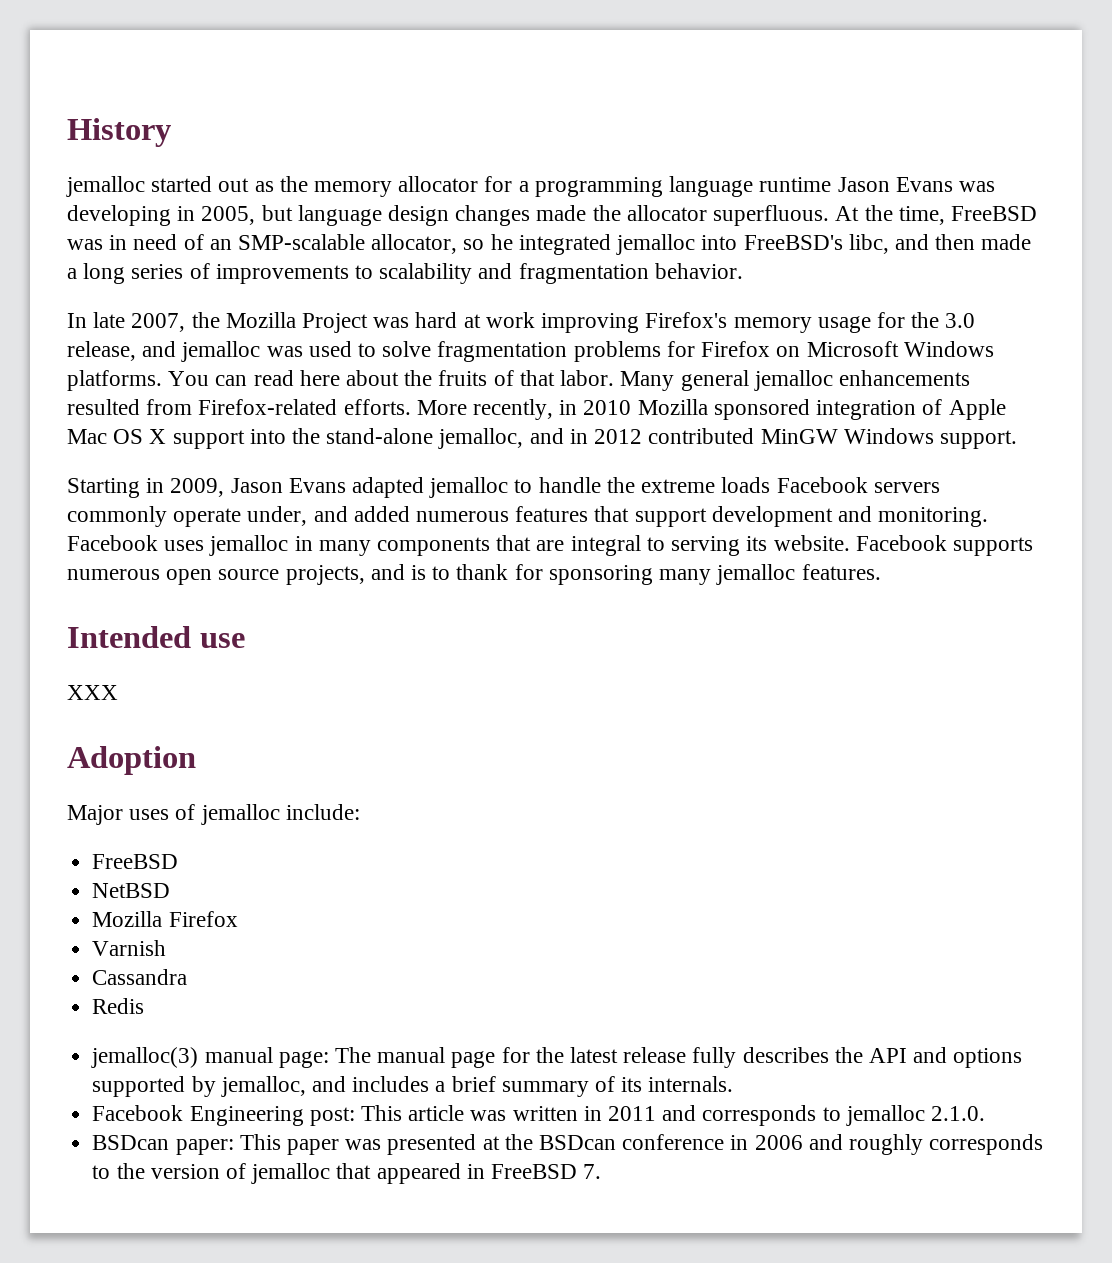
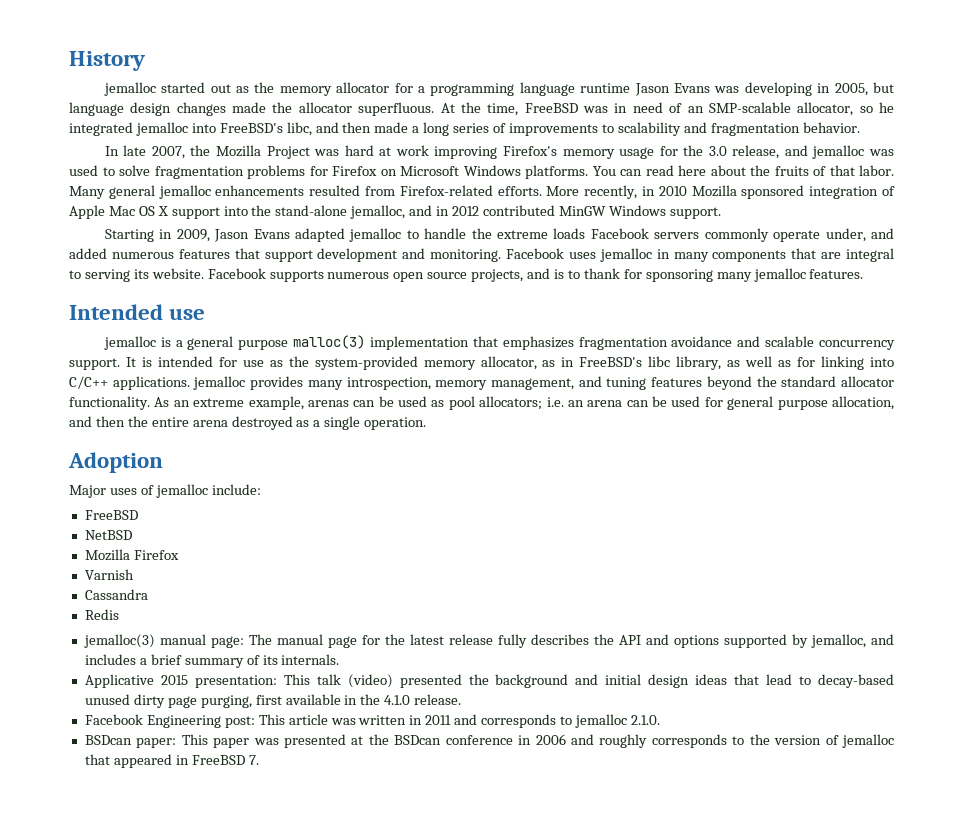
- XXX
+ jemalloc is a general purpose malloc(3) implementation that emphasizes fragmentation avoidance and scalable concurrency support. It is intended for use as the system-provided memory allocator, as in FreeBSD's libc library, as well as for linking into C/C++ applications. jemalloc provides many introspection, memory management, and tuning features beyond the standard allocator functionality. As an extreme example, arenas can be used as pool allocators; i.e. an arena can be used for general purpose allocation, and then the entire arena destroyed as a single operation.
+ Applicative 2015 presentation: This talk (video) presented the background and initial design ideas that lead to decay-based unused dirty page purging, first available in the 4.1.0 release.

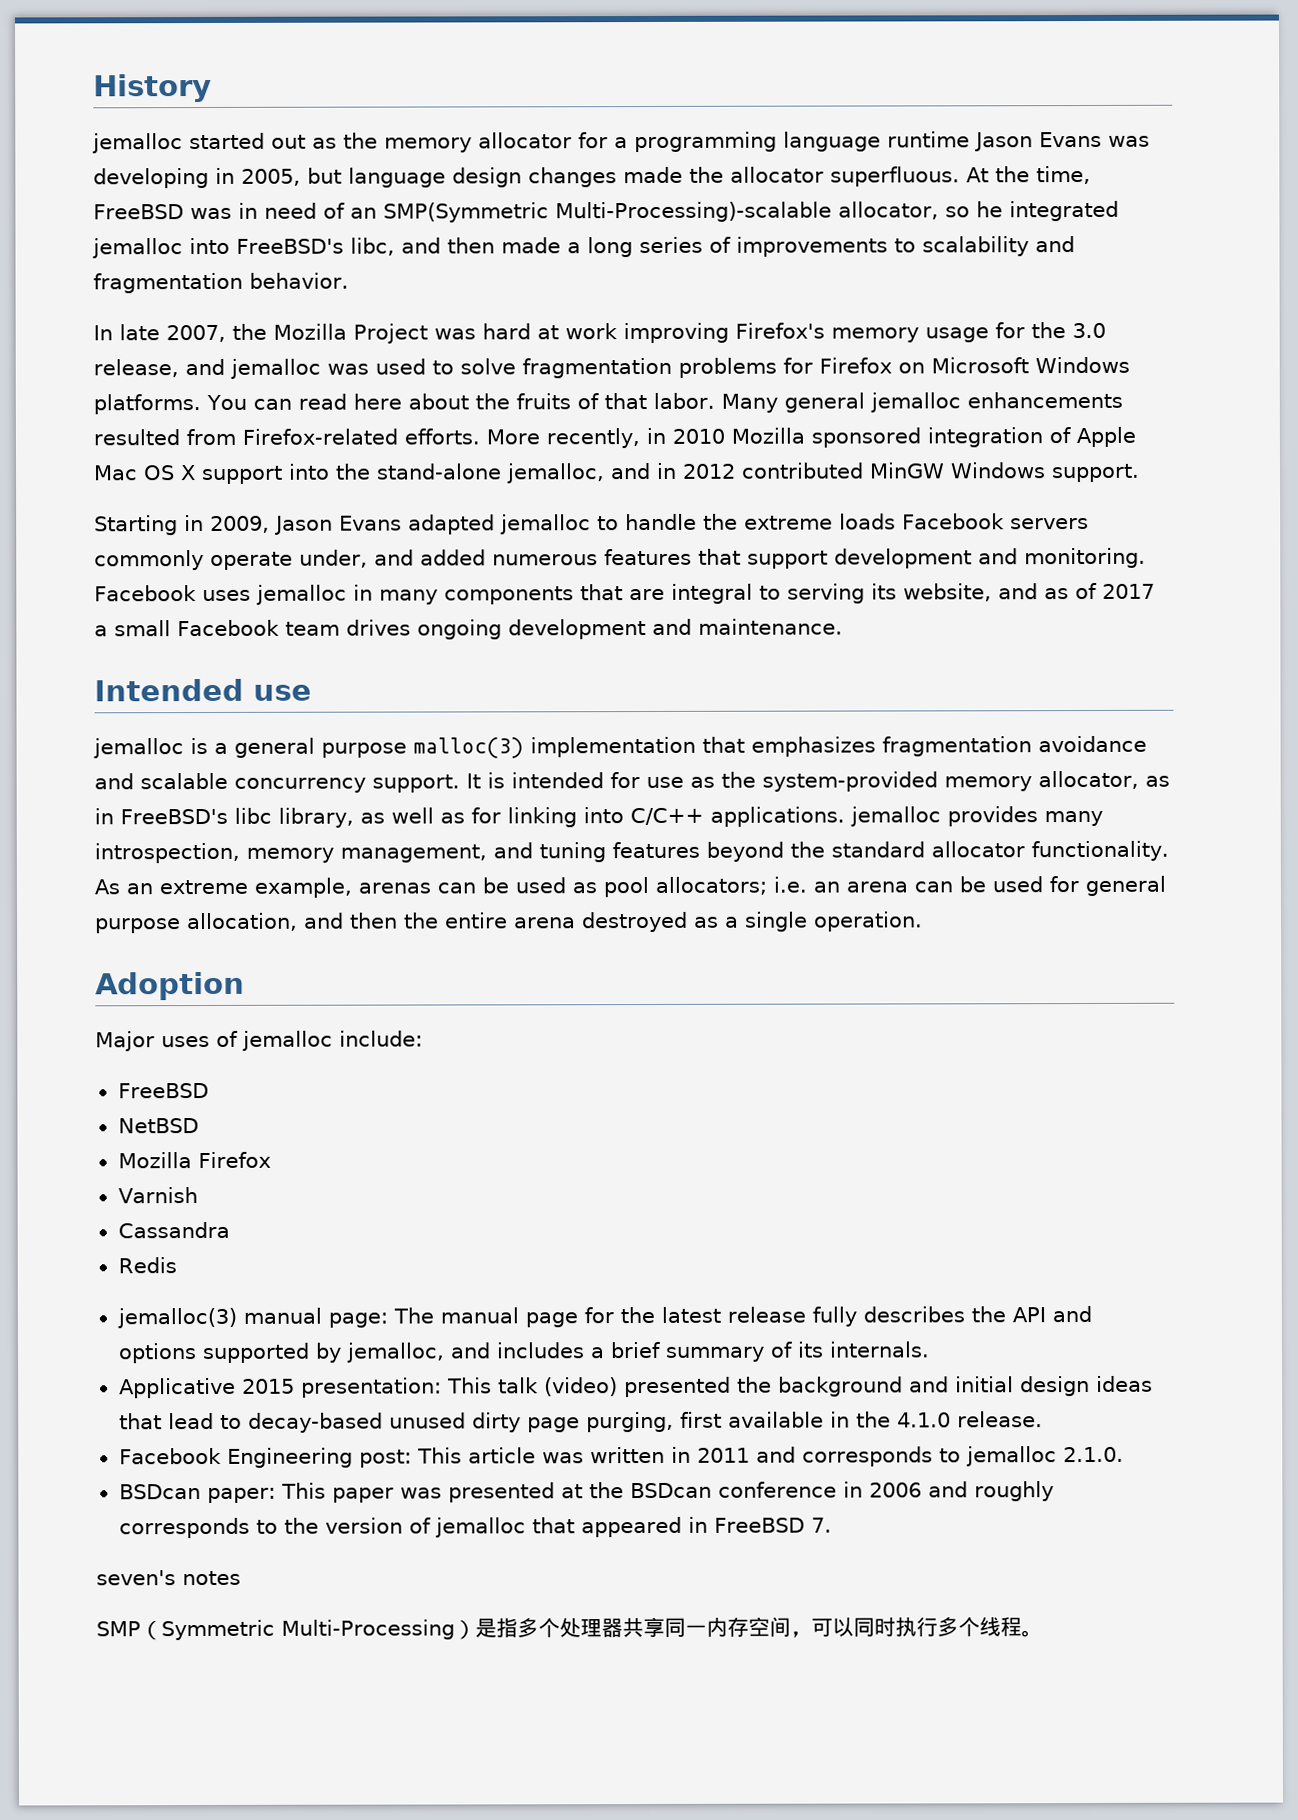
- At the time, FreeBSD was in need of an SMP-scalable allocator, so he integrated jemalloc into FreeBSD's libc, and then made a long series of improvements to scalability and fragmentation behavior.
+ At the time, FreeBSD was in need of an SMP(Symmetric Multi-Processing)-scalable allocator, so he integrated jemalloc into FreeBSD's libc, and then made a long series of improvements to scalability and fragmentation behavior.
- Facebook uses jemalloc in many components that are integral to serving its website. Facebook supports numerous open source projects, and is to thank for sponsoring many jemalloc features.
+ Facebook uses jemalloc in many components that are integral to serving its website, and as of 2017 a small Facebook team drives ongoing development and maintenance.
+ seven's notes
+ SMP（Symmetric Multi-Processing）是指多个处理器共享同一内存空间，可以同时执行多个线程。

